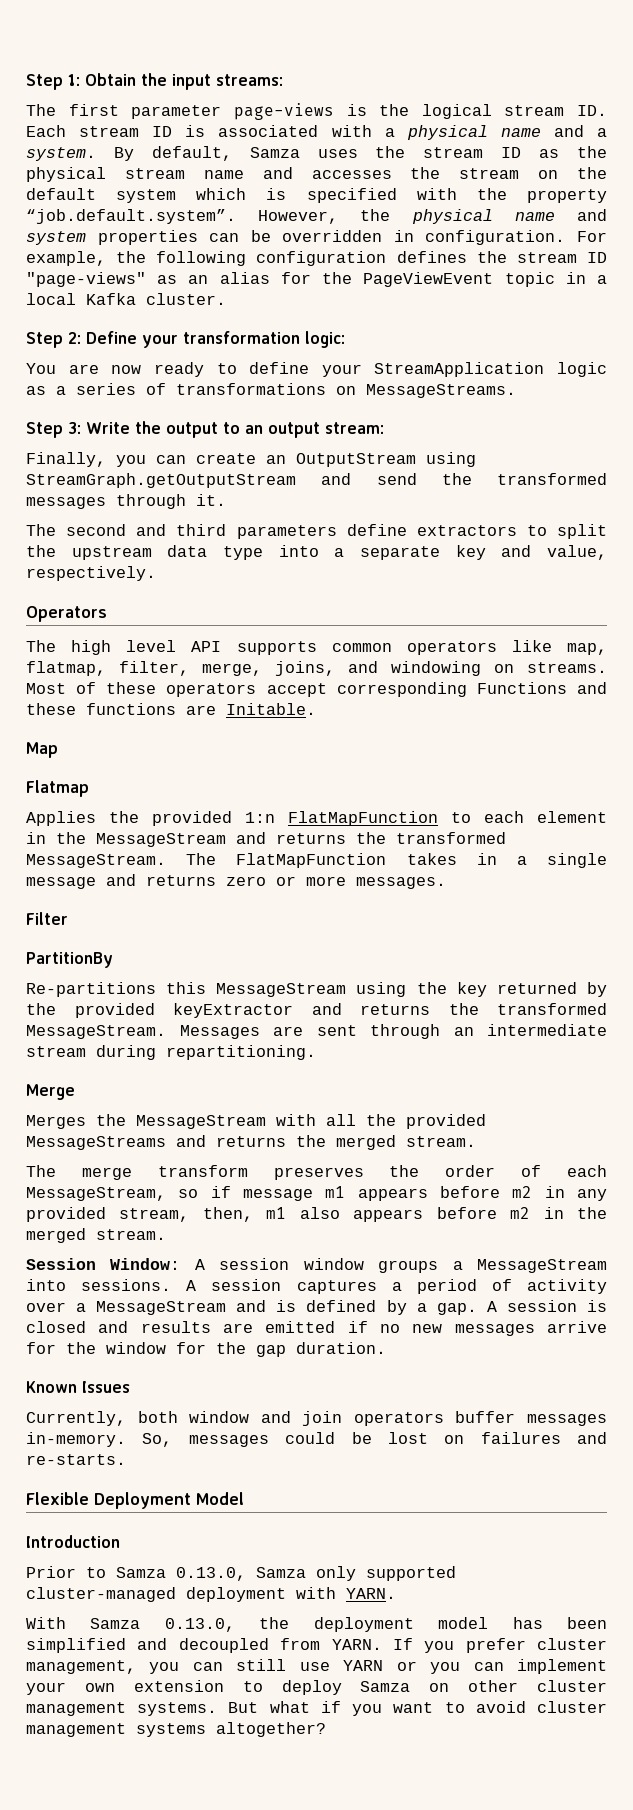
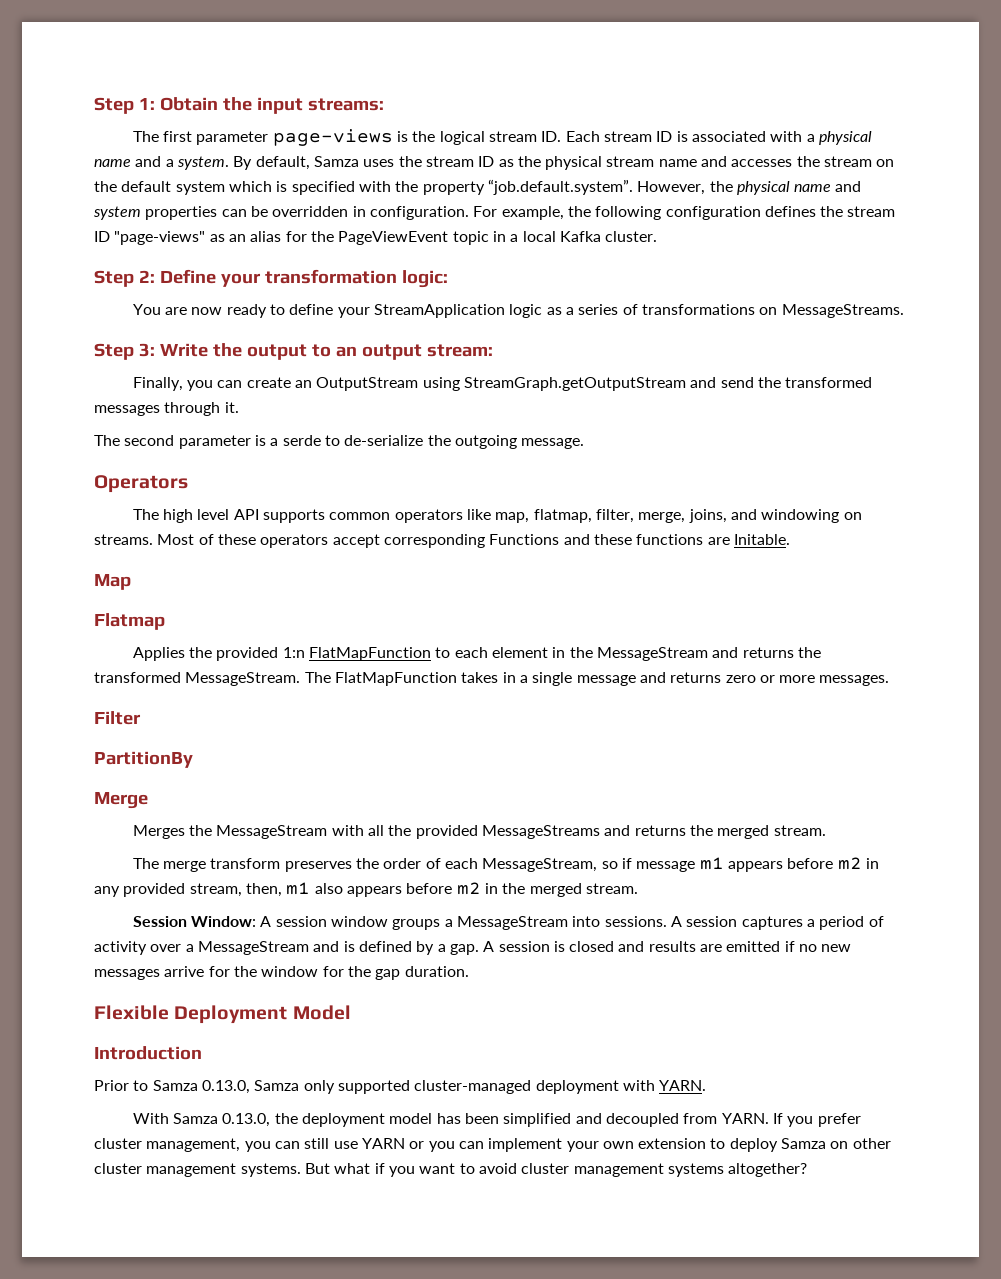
- The second and third parameters define extractors to split the upstream data type into a separate key and value, respectively.
+ The second parameter is a serde to de-serialize the outgoing message.
- Re-partitions this MessageStream using the key returned by the provided keyExtractor and returns the transformed MessageStream. Messages are sent through an intermediate stream during repartitioning.
- Known Issues
- Currently, both window and join operators buffer messages in-memory. So, messages could be lost on failures and re-starts.

